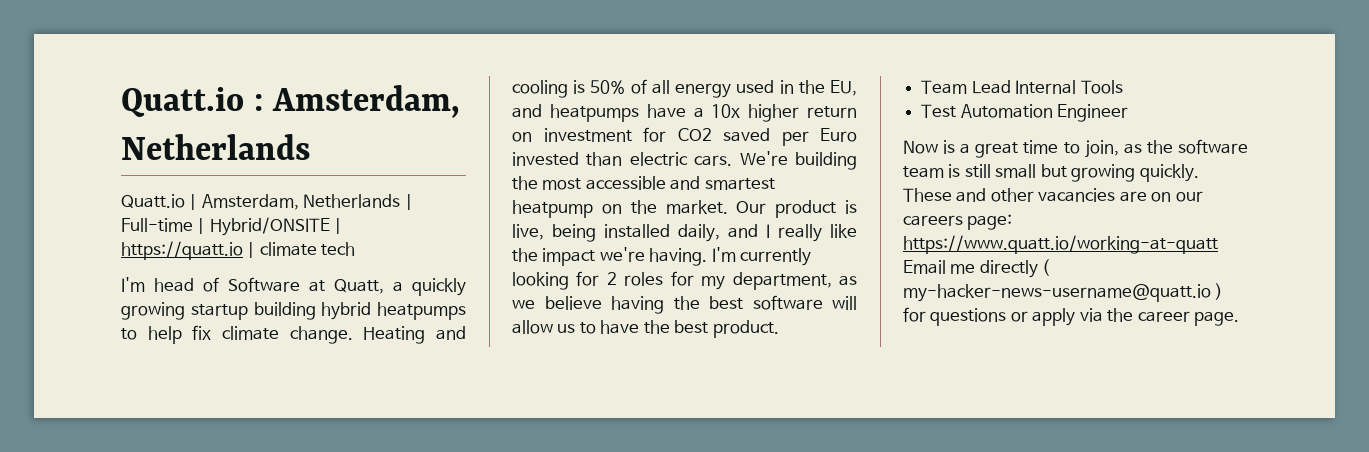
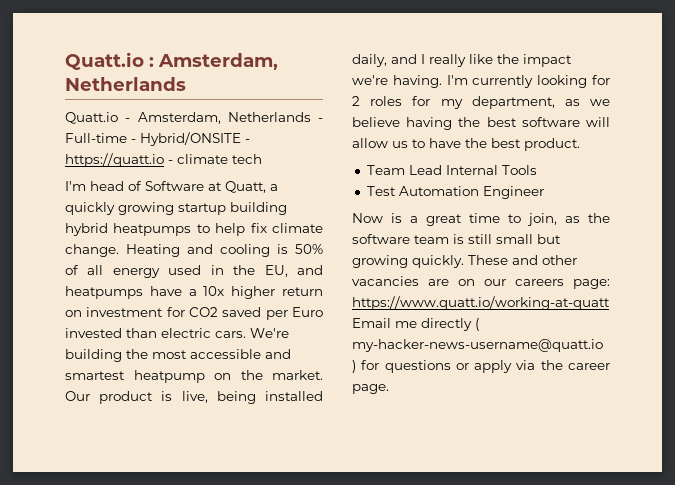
- Quatt.io | Amsterdam, Netherlands | Full-time | Hybrid/ONSITE | https://quatt.io | climate tech
+ Quatt.io - Amsterdam, Netherlands - Full-time - Hybrid/ONSITE - https://quatt.io - climate tech

